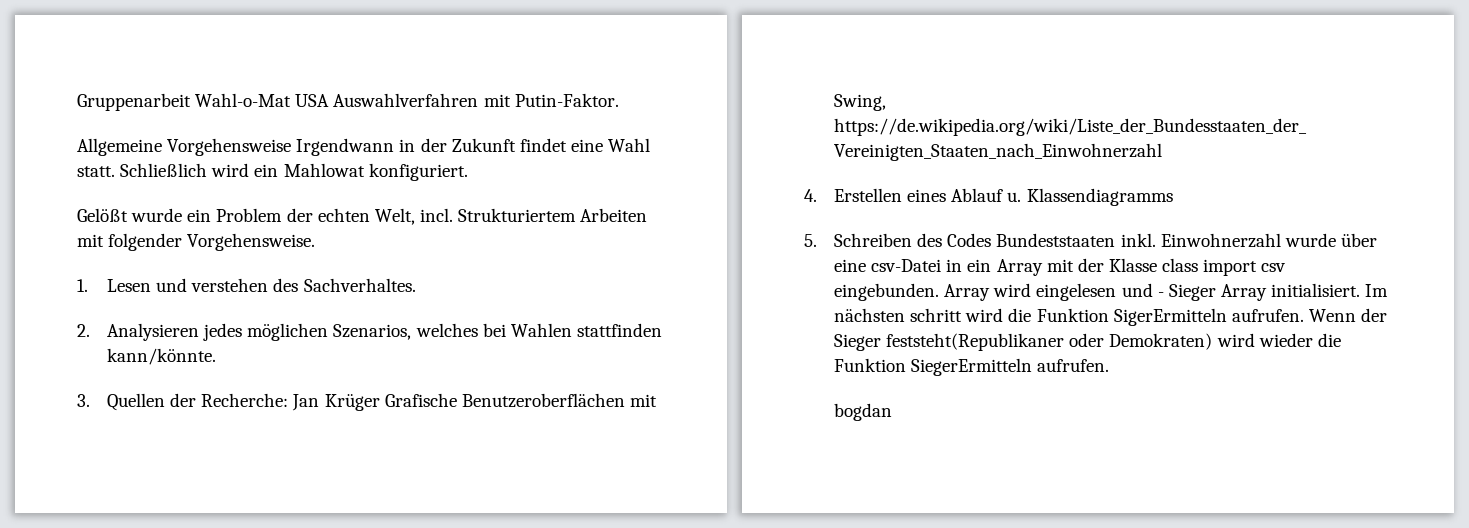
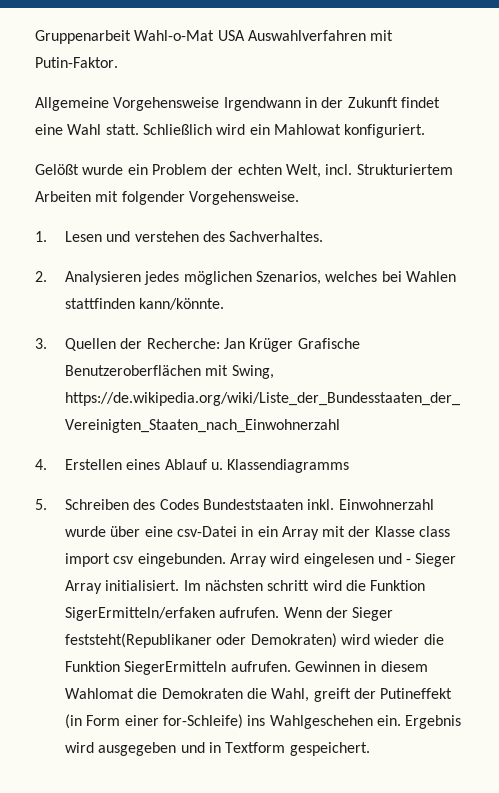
- Im nächsten schritt wird die Funktion SigerErmitteln aufrufen.
+ Im nächsten schritt wird die Funktion SigerErmitteln/erfaken aufrufen.
- Wenn der Sieger feststeht(Republikaner oder Demokraten) wird wieder die Funktion SiegerErmitteln aufrufen.
- bogdan
+ Wenn der Sieger feststeht(Republikaner oder Demokraten) wird wieder die Funktion SiegerErmitteln aufrufen. Gewinnen in diesem Wahlomat die Demokraten die Wahl, greift der Putineffekt (in Form einer for-Schleife) ins Wahlgeschehen ein. Ergebnis wird ausgegeben und in Textform gespeichert.

